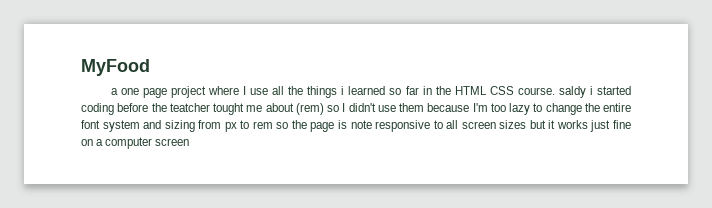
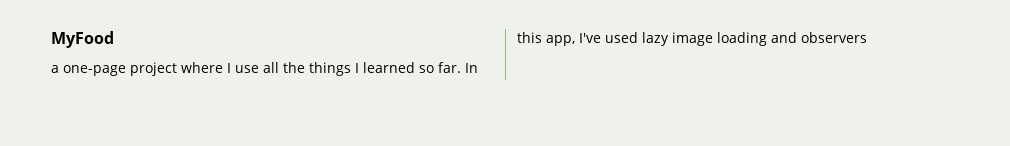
- a one page project where I use all the things i learned so far in the HTML CSS course. saldy i started coding before the teatcher tought me about (rem) so I didn't use them because I'm too lazy to change the entire font system and sizing from px to rem so the page is note responsive to all screen sizes but it works just fine on a computer screen
+ a one-page project where I use all the things I learned so far. In this app, I've used lazy image loading and observers

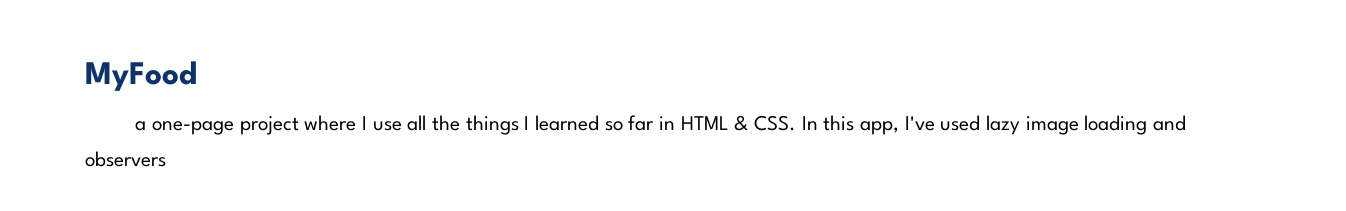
- a one-page project where I use all the things I learned so far. In this app, I've used lazy image loading and observers
+ a one-page project where I use all the things I learned so far in HTML & CSS. In this app, I've used lazy image loading and observers

